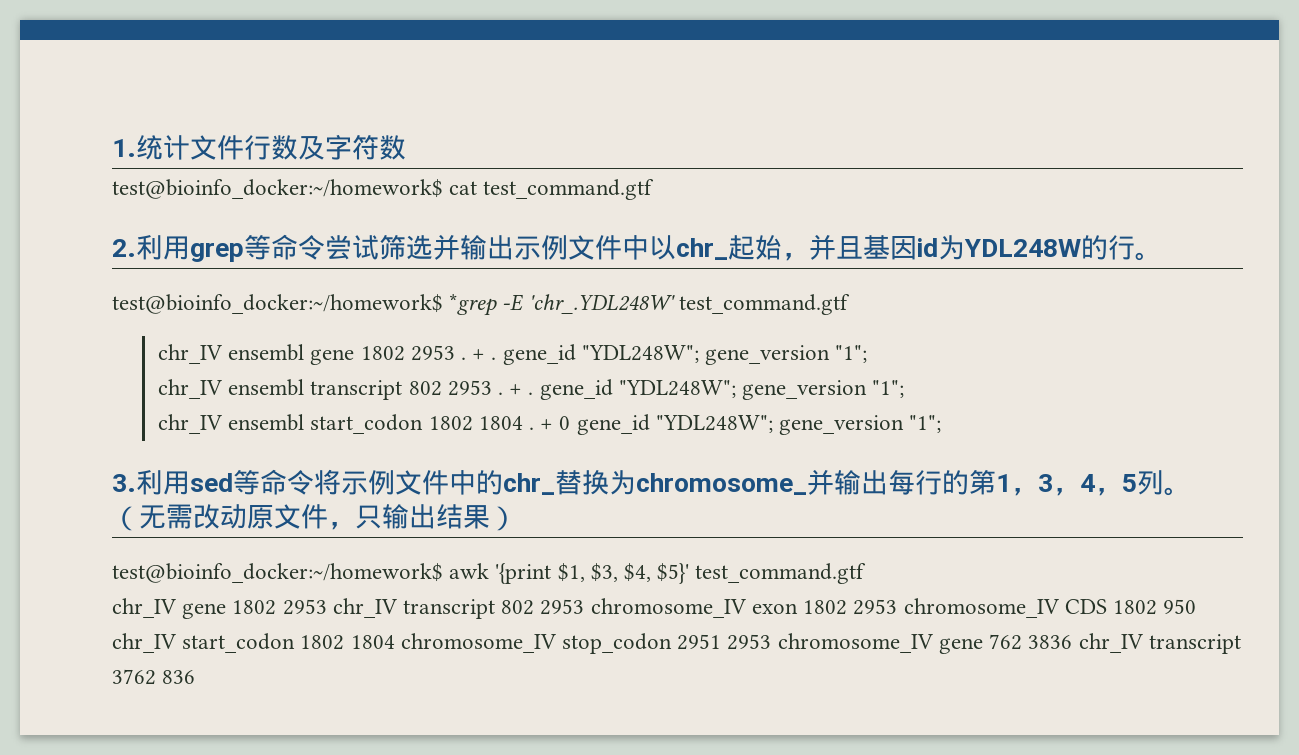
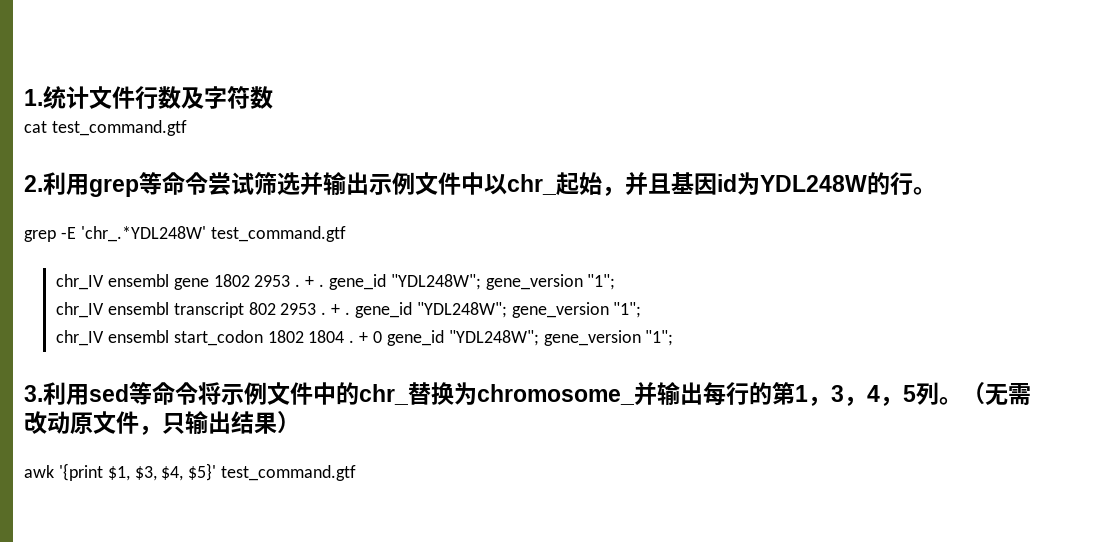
- test@bioinfo_docker:~/homework$ cat test_command.gtf
+ cat test_command.gtf
- test@bioinfo_docker:~/homework$ *grep -E 'chr_.YDL248W' test_command.gtf
+ grep -E 'chr_.*YDL248W' test_command.gtf
- test@bioinfo_docker:~/homework$ awk '{print $1, $3, $4, $5}' test_command.gtf
+ awk '{print $1, $3, $4, $5}' test_command.gtf
- chr_IV gene 1802 2953 chr_IV transcript 802 2953 chromosome_IV exon 1802 2953 chromosome_IV CDS 1802 950 chr_IV start_codon 1802 1804 chromosome_IV stop_codon 2951 2953 chromosome_IV gene 762 3836 chr_IV transcript 3762 836

